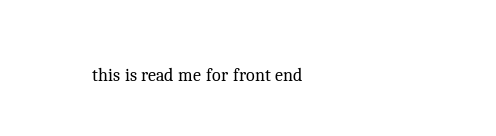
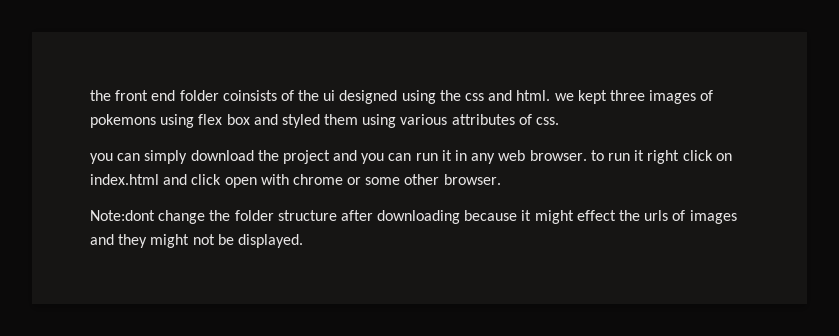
- this is read me for front end
+ the front end folder coinsists of the ui designed using the css and html. we kept three images of pokemons using flex box and styled them using various attributes of css.
+ you can simply download the project and you can run it in any web browser. to run it right click on index.html and click open with chrome or some other browser.
+ Note:dont change the folder structure after downloading because it might effect the urls of images and they might not be displayed.

